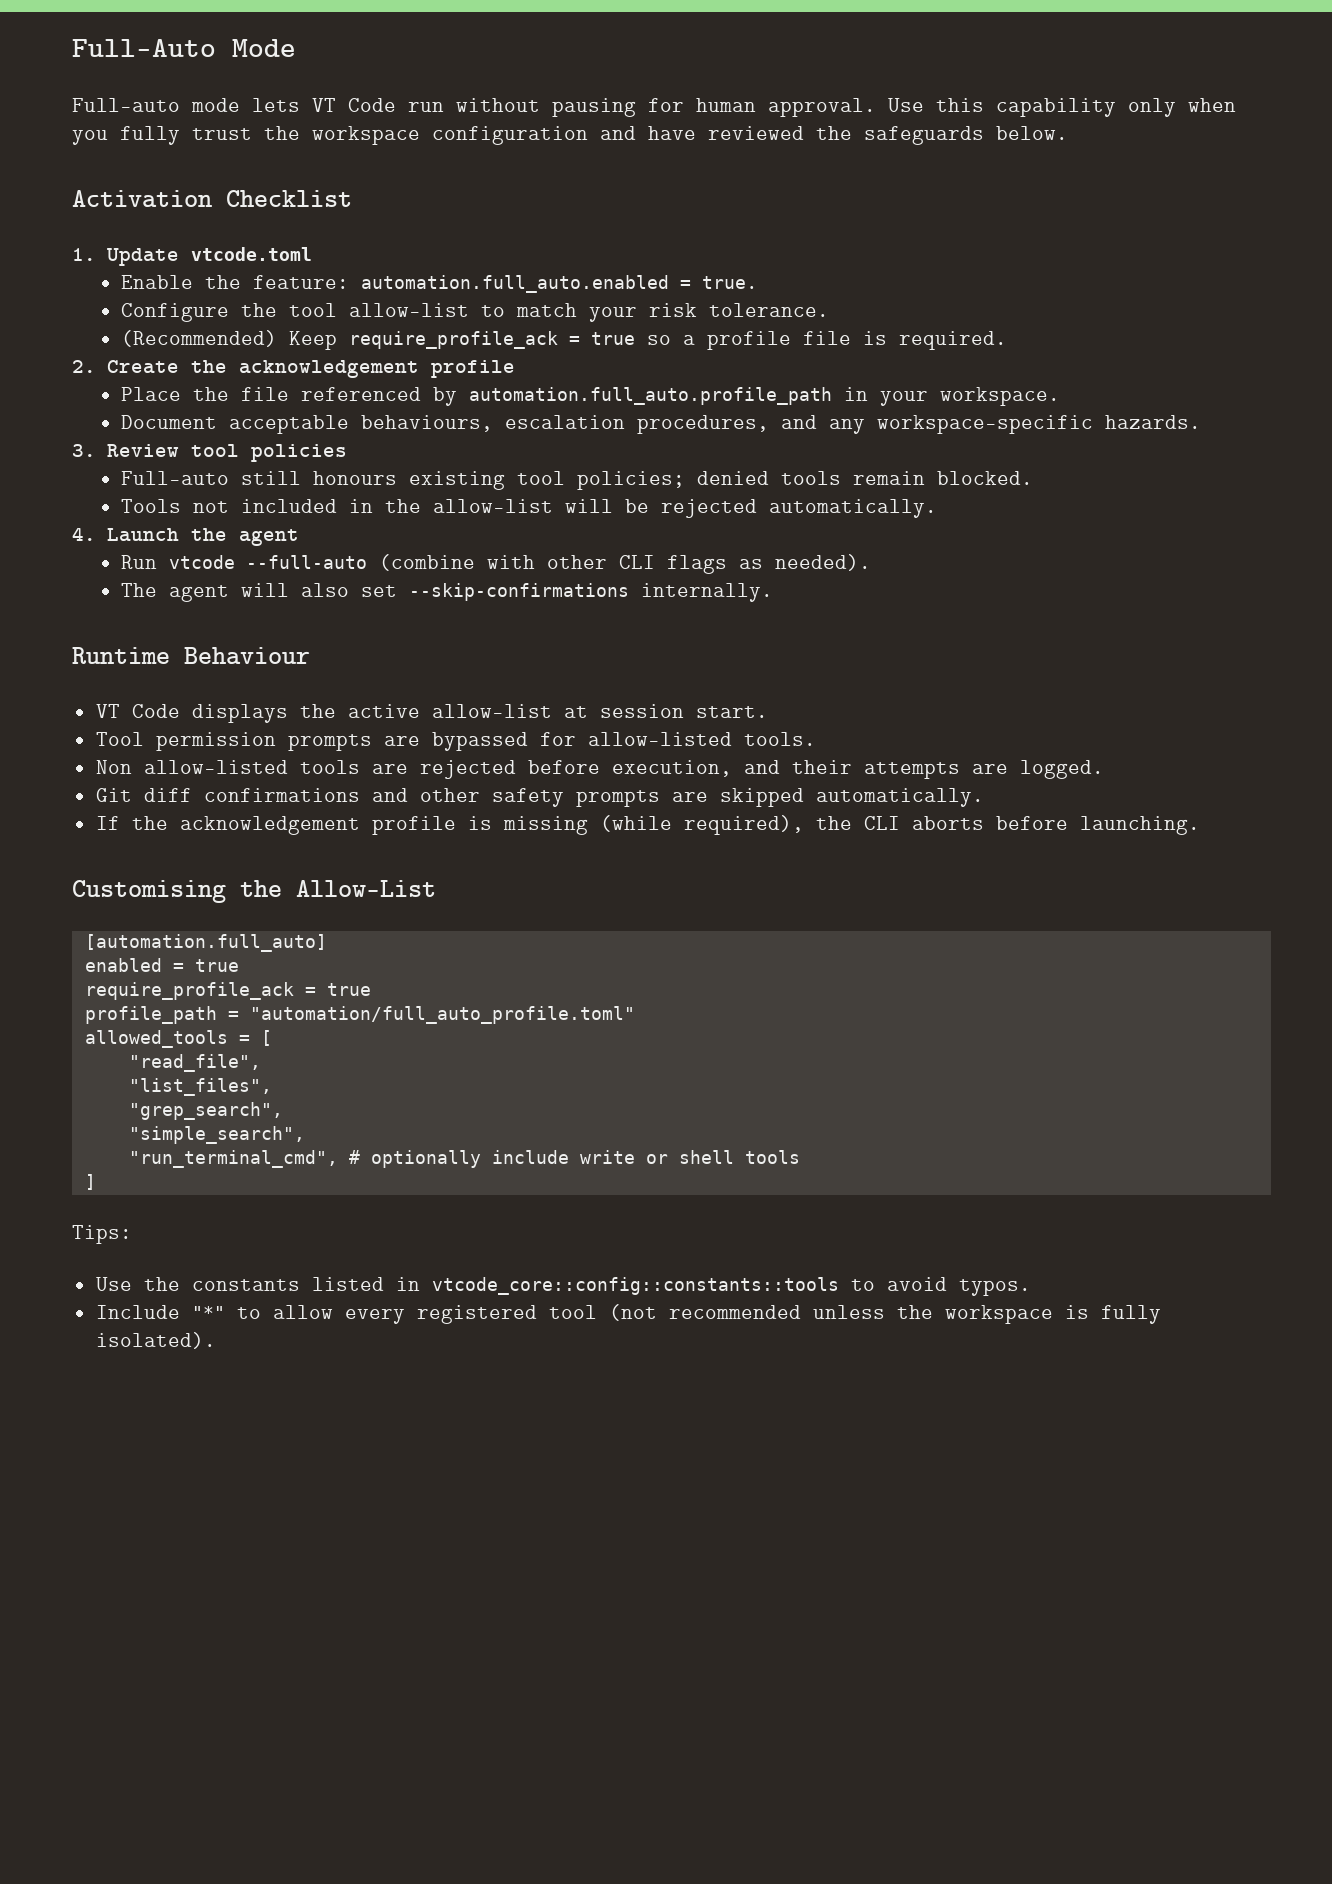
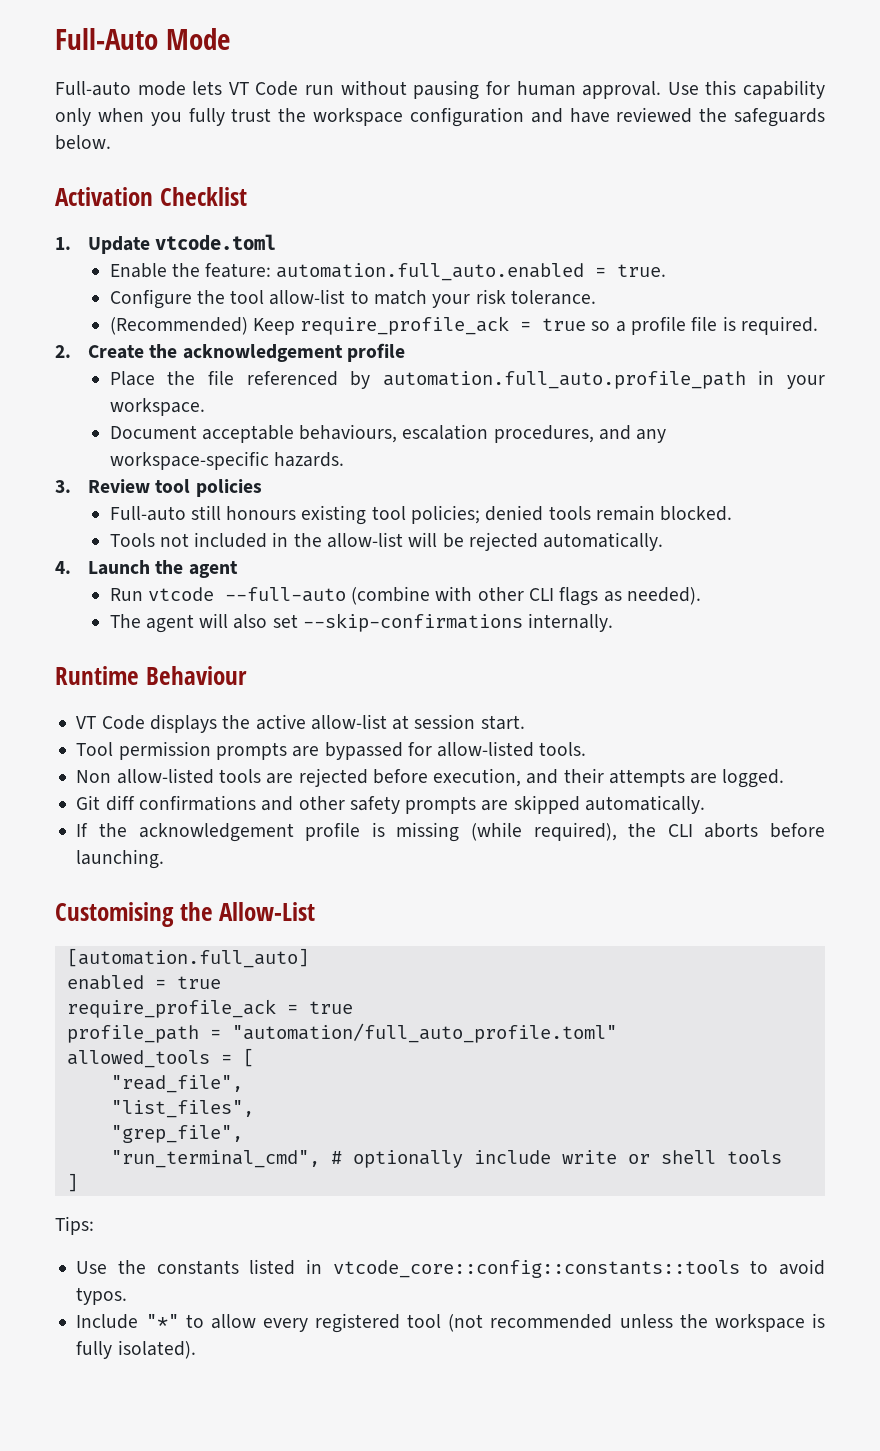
- "grep_search",
- "simple_search",
+ "grep_file",

